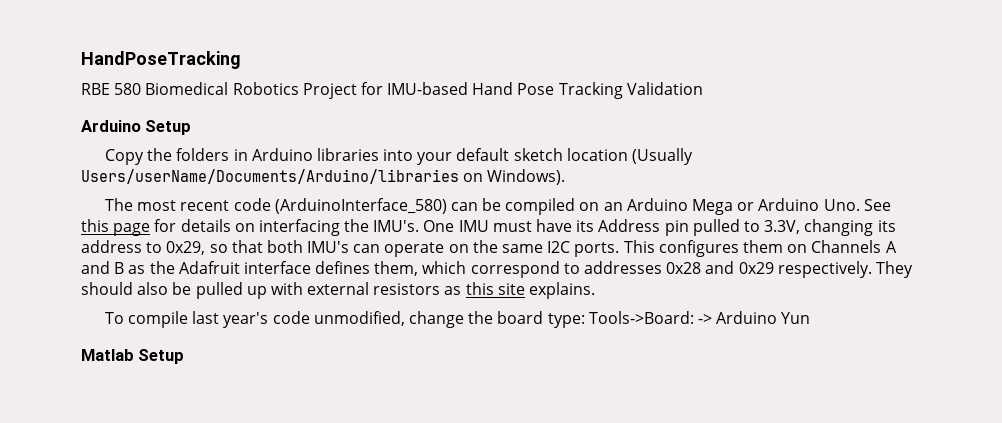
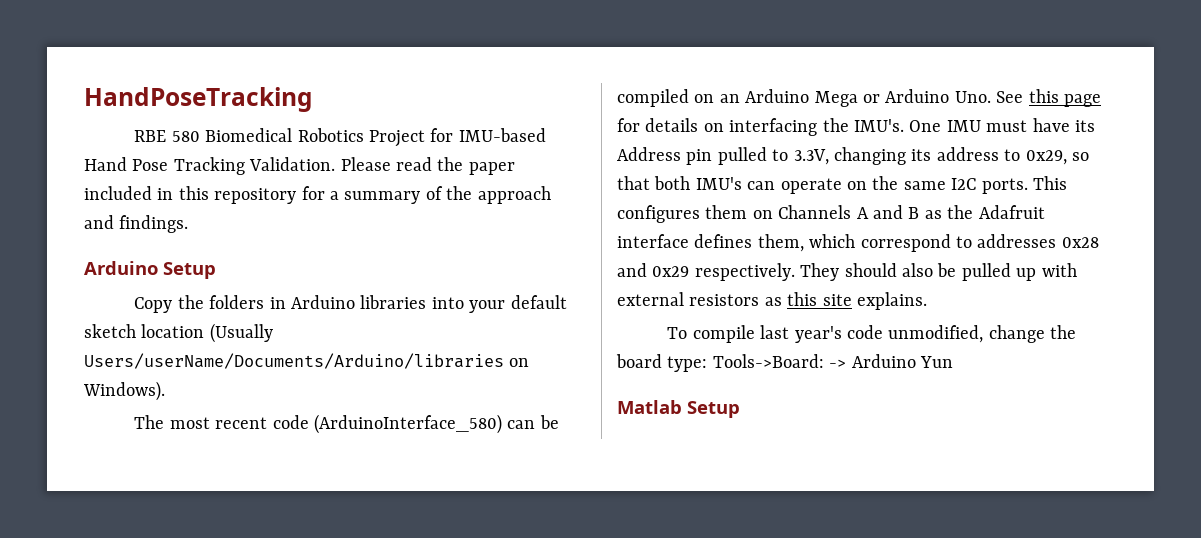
- RBE 580 Biomedical Robotics Project for IMU-based Hand Pose Tracking Validation
+ RBE 580 Biomedical Robotics Project for IMU-based Hand Pose Tracking Validation. Please read the paper included in this repository for a summary of the approach and findings.

